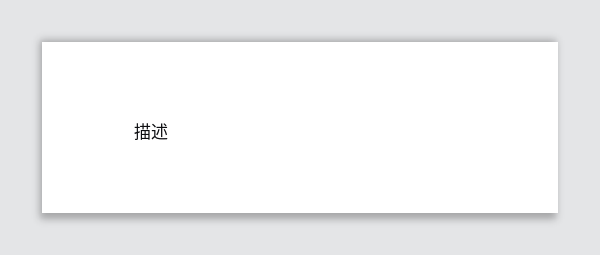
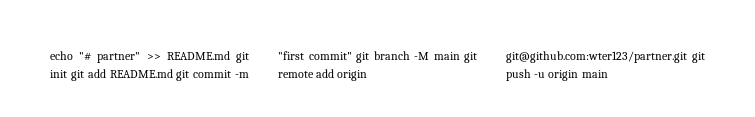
- 描述
+ echo "# partner" >> README.md git init git add README.md git commit -m "first commit" git branch -M main git remote add origin git@github.com:wter123/partner.git git push -u origin main

